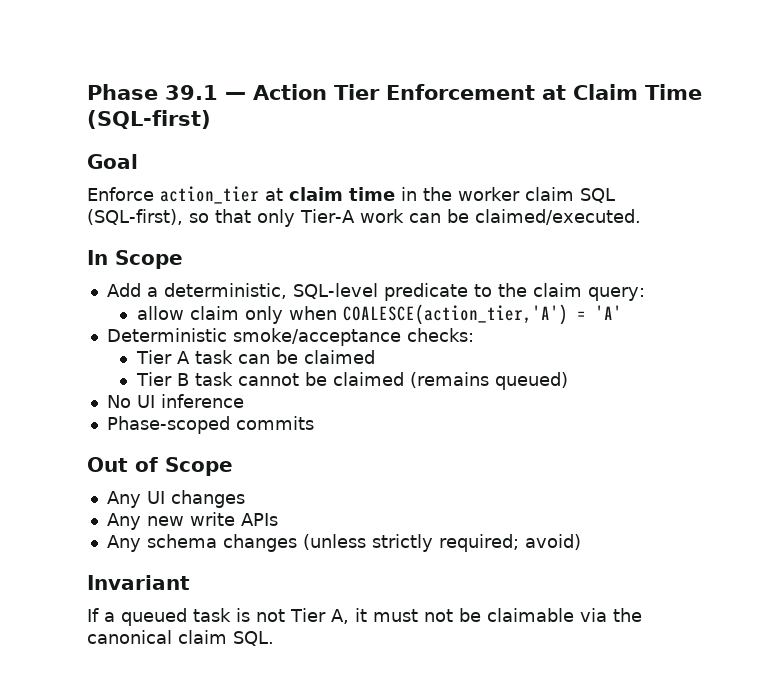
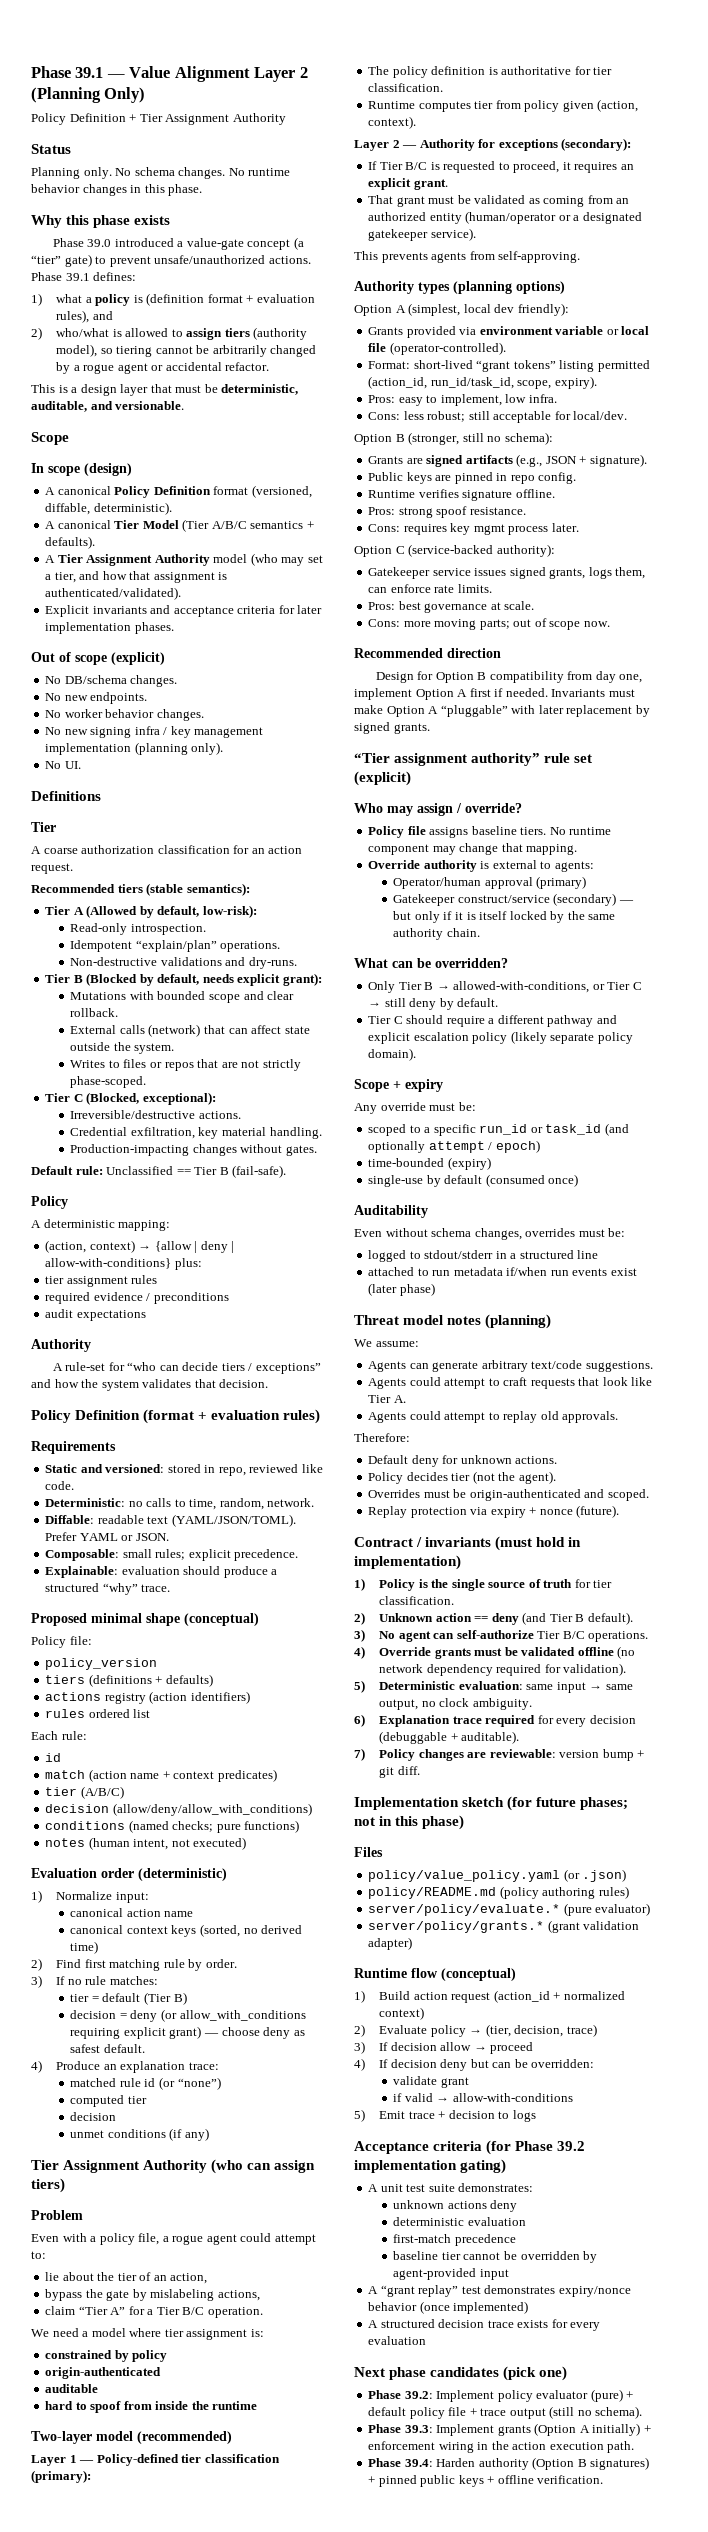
- Phase 39.1 — Action Tier Enforcement at Claim Time (SQL-first)
- Goal
- Enforce action_tier at claim time in the worker claim SQL (SQL-first), so that only Tier-A work can be claimed/executed.
- In Scope
- Add a deterministic, SQL-level predicate to the claim query:
- allow claim only when COALESCE(action_tier,'A') = 'A'
- Deterministic smoke/acceptance checks:
- Tier A task can be claimed
- Tier B task cannot be claimed (remains queued)
- No UI inference
- Phase-scoped commits
- Out of Scope
- Any UI changes
- Any new write APIs
- Any schema changes (unless strictly required; avoid)
- Invariant
- If a queued task is not Tier A, it must not be claimable via the canonical claim SQL.
+ Phase 39.1 — Value Alignment Layer 2 (Planning Only)
+ Policy Definition + Tier Assignment Authority
+ Status
+ Planning only. No schema changes. No runtime behavior changes in this phase.
+ Why this phase exists
+ Phase 39.0 introduced a value-gate concept (a “tier” gate) to prevent unsafe/unauthorized actions. Phase 39.1 defines:
+ 1) what a policy is (definition format + evaluation rules), and
+ 2) who/what is allowed to assign tiers (authority model), so tiering cannot be arbitrarily changed by a rogue agent or accidental refactor.
+ This is a design layer that must be deterministic, auditable, and versionable.
+ Scope
+ In scope (design)
+ A canonical Policy Definition format (versioned, diffable, deterministic).
+ A canonical Tier Model (Tier A/B/C semantics + defaults).
+ A Tier Assignment Authority model (who may set a tier, and how that assignment is authenticated/validated).
+ Explicit invariants and acceptance criteria for later implementation phases.
+ Out of scope (explicit)
+ No DB/schema changes.
+ No new endpoints.
+ No worker behavior changes.
+ No new signing infra / key management implementation (planning only).
+ No UI.
+ Definitions
+ Tier
+ A coarse authorization classification for an action request.
+ Recommended tiers (stable semantics):
+ Tier A (Allowed by default, low-risk):
+ Read-only introspection.
+ Idempotent “explain/plan” operations.
+ Non-destructive validations and dry-runs.
+ Tier B (Blocked by default, needs explicit grant):
+ Mutations with bounded scope and clear rollback.
+ External calls (network) that can affect state outside the system.
+ Writes to files or repos that are not strictly phase-scoped.
+ Tier C (Blocked, exceptional):
+ Irreversible/destructive actions.
+ Credential exfiltration, key material handling.
+ Production-impacting changes without gates.
+ Default rule: Unclassified == Tier B (fail-safe).
+ Policy
+ A deterministic mapping:
+ (action, context) → {allow | deny | allow-with-conditions} plus:
+ tier assignment rules
+ required evidence / preconditions
+ audit expectations
+ Authority
+ A rule-set for “who can decide tiers / exceptions” and how the system validates that decision.
+ Policy Definition (format + evaluation rules)
+ Requirements
+ Static and versioned: stored in repo, reviewed like code.
+ Deterministic: no calls to time, random, network.
+ Diffable: readable text (YAML/JSON/TOML). Prefer YAML or JSON.
+ Composable: small rules; explicit precedence.
+ Explainable: evaluation should produce a structured “why” trace.
+ Proposed minimal shape (conceptual)
+ Policy file:
+ policy_version
+ tiers (definitions + defaults)
+ actions registry (action identifiers)
+ rules ordered list
+ Each rule:
+ id
+ match (action name + context predicates)
+ tier (A/B/C)
+ decision (allow/deny/allow_with_conditions)
+ conditions (named checks; pure functions)
+ notes (human intent, not executed)
+ Evaluation order (deterministic)
+ 1) Normalize input:
+ canonical action name
+ canonical context keys (sorted, no derived time)
+ 2) Find first matching rule by order.
+ 3) If no rule matches:
+ tier = default (Tier B)
+ decision = deny (or allow_with_conditions requiring explicit grant) — choose deny as safest default.
+ 4) Produce an explanation trace:
+ matched rule id (or “none”)
+ computed tier
+ decision
+ unmet conditions (if any)
+ Tier Assignment Authority (who can assign tiers)
+ Problem
+ Even with a policy file, a rogue agent could attempt to:
+ lie about the tier of an action,
+ bypass the gate by mislabeling actions,
+ claim “Tier A” for a Tier B/C operation.
+ We need a model where tier assignment is:
+ constrained by policy
+ origin-authenticated
+ auditable
+ hard to spoof from inside the runtime
+ Two-layer model (recommended)
+ Layer 1 — Policy-defined tier classification (primary):
+ The policy definition is authoritative for tier classification.
+ Runtime computes tier from policy given (action, context).
+ Layer 2 — Authority for exceptions (secondary):
+ If Tier B/C is requested to proceed, it requires an explicit grant.
+ That grant must be validated as coming from an authorized entity (human/operator or a designated gatekeeper service).
+ This prevents agents from self-approving.
+ Authority types (planning options)
+ Option A (simplest, local dev friendly):
+ Grants provided via environment variable or local file (operator-controlled).
+ Format: short-lived “grant tokens” listing permitted (action_id, run_id/task_id, scope, expiry).
+ Pros: easy to implement, low infra.
+ Cons: less robust; still acceptable for local/dev.
+ Option B (stronger, still no schema):
+ Grants are signed artifacts (e.g., JSON + signature).
+ Public keys are pinned in repo config.
+ Runtime verifies signature offline.
+ Pros: strong spoof resistance.
+ Cons: requires key mgmt process later.
+ Option C (service-backed authority):
+ Gatekeeper service issues signed grants, logs them, can enforce rate limits.
+ Pros: best governance at scale.
+ Cons: more moving parts; out of scope now.
+ Recommended direction
+ Design for Option B compatibility from day one, implement Option A first if needed. Invariants must make Option A “pluggable” with later replacement by signed grants.
+ “Tier assignment authority” rule set (explicit)
+ Who may assign / override?
+ Policy file assigns baseline tiers. No runtime component may change that mapping.
+ Override authority is external to agents:
+ Operator/human approval (primary)
+ Gatekeeper construct/service (secondary) — but only if it is itself locked by the same authority chain.
+ What can be overridden?
+ Only Tier B → allowed-with-conditions, or Tier C → still deny by default.
+ Tier C should require a different pathway and explicit escalation policy (likely separate policy domain).
+ Scope + expiry
+ Any override must be:
+ scoped to a specific run_id or task_id (and optionally attempt / epoch)
+ time-bounded (expiry)
+ single-use by default (consumed once)
+ Auditability
+ Even without schema changes, overrides must be:
+ logged to stdout/stderr in a structured line
+ attached to run metadata if/when run events exist (later phase)
+ Threat model notes (planning)
+ We assume:
+ Agents can generate arbitrary text/code suggestions.
+ Agents could attempt to craft requests that look like Tier A.
+ Agents could attempt to replay old approvals.
+ Therefore:
+ Default deny for unknown actions.
+ Policy decides tier (not the agent).
+ Overrides must be origin-authenticated and scoped.
+ Replay protection via expiry + nonce (future).
+ Contract / invariants (must hold in implementation)
+ 1) Policy is the single source of truth for tier classification.
+ 2) Unknown action == deny (and Tier B default).
+ 3) No agent can self-authorize Tier B/C operations.
+ 4) Override grants must be validated offline (no network dependency required for validation).
+ 5) Deterministic evaluation: same input → same output, no clock ambiguity.
+ 6) Explanation trace required for every decision (debuggable + auditable).
+ 7) Policy changes are reviewable: version bump + git diff.
+ Implementation sketch (for future phases; not in this phase)
+ Files
+ policy/value_policy.yaml (or .json)
+ policy/README.md (policy authoring rules)
+ server/policy/evaluate.* (pure evaluator)
+ server/policy/grants.* (grant validation adapter)
+ Runtime flow (conceptual)
+ 1) Build action request (action_id + normalized context)
+ 2) Evaluate policy → (tier, decision, trace)
+ 3) If decision allow → proceed
+ 4) If decision deny but can be overridden:
+ validate grant
+ if valid → allow-with-conditions
+ 5) Emit trace + decision to logs
+ Acceptance criteria (for Phase 39.2 implementation gating)
+ A unit test suite demonstrates:
+ unknown actions deny
+ deterministic evaluation
+ first-match precedence
+ baseline tier cannot be overridden by agent-provided input
+ A “grant replay” test demonstrates expiry/nonce behavior (once implemented)
+ A structured decision trace exists for every evaluation
+ Next phase candidates (pick one)
+ Phase 39.2: Implement policy evaluator (pure) + default policy file + trace output (still no schema).
+ Phase 39.3: Implement grants (Option A initially) + enforcement wiring in the action execution path.
+ Phase 39.4: Harden authority (Option B signatures) + pinned public keys + offline verification.

